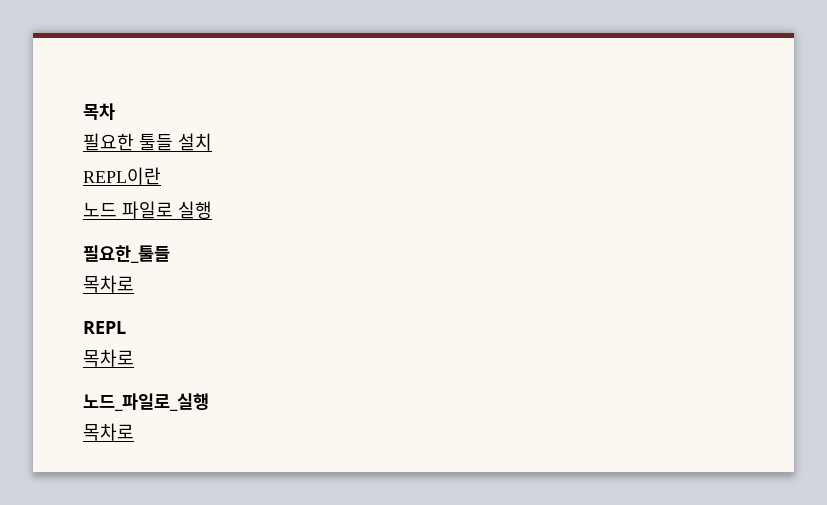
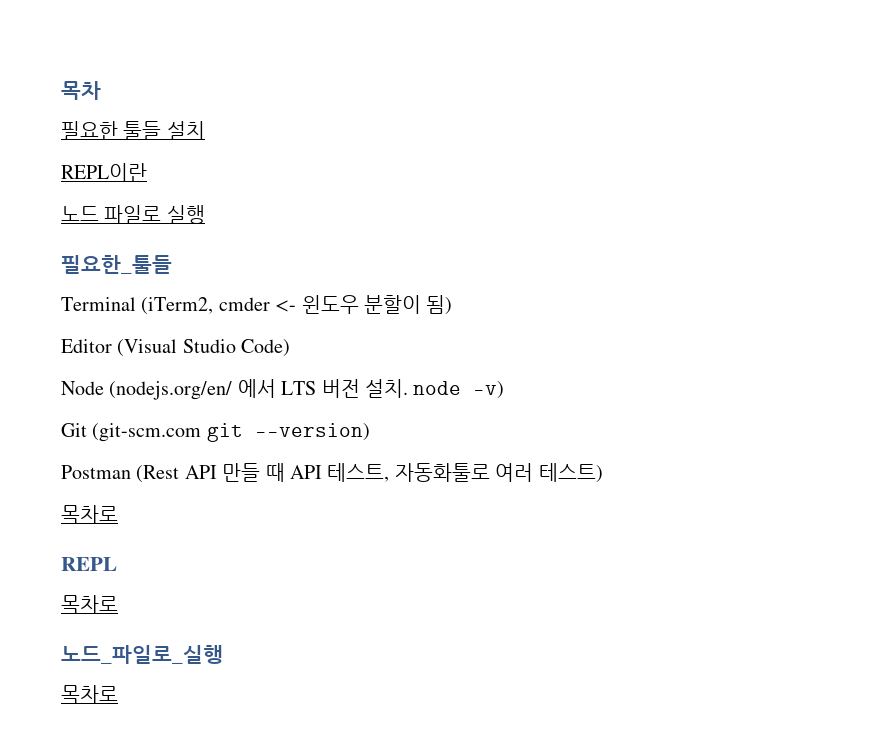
+ Terminal (iTerm2, cmder <- 윈도우 분할이 됨)
+ Editor (Visual Studio Code)
+ Node (nodejs.org/en/ 에서 LTS 버전 설치. node -v)
+ Git (git-scm.com git --version)
+ Postman (Rest API 만들 때 API 테스트, 자동화툴로 여러 테스트)

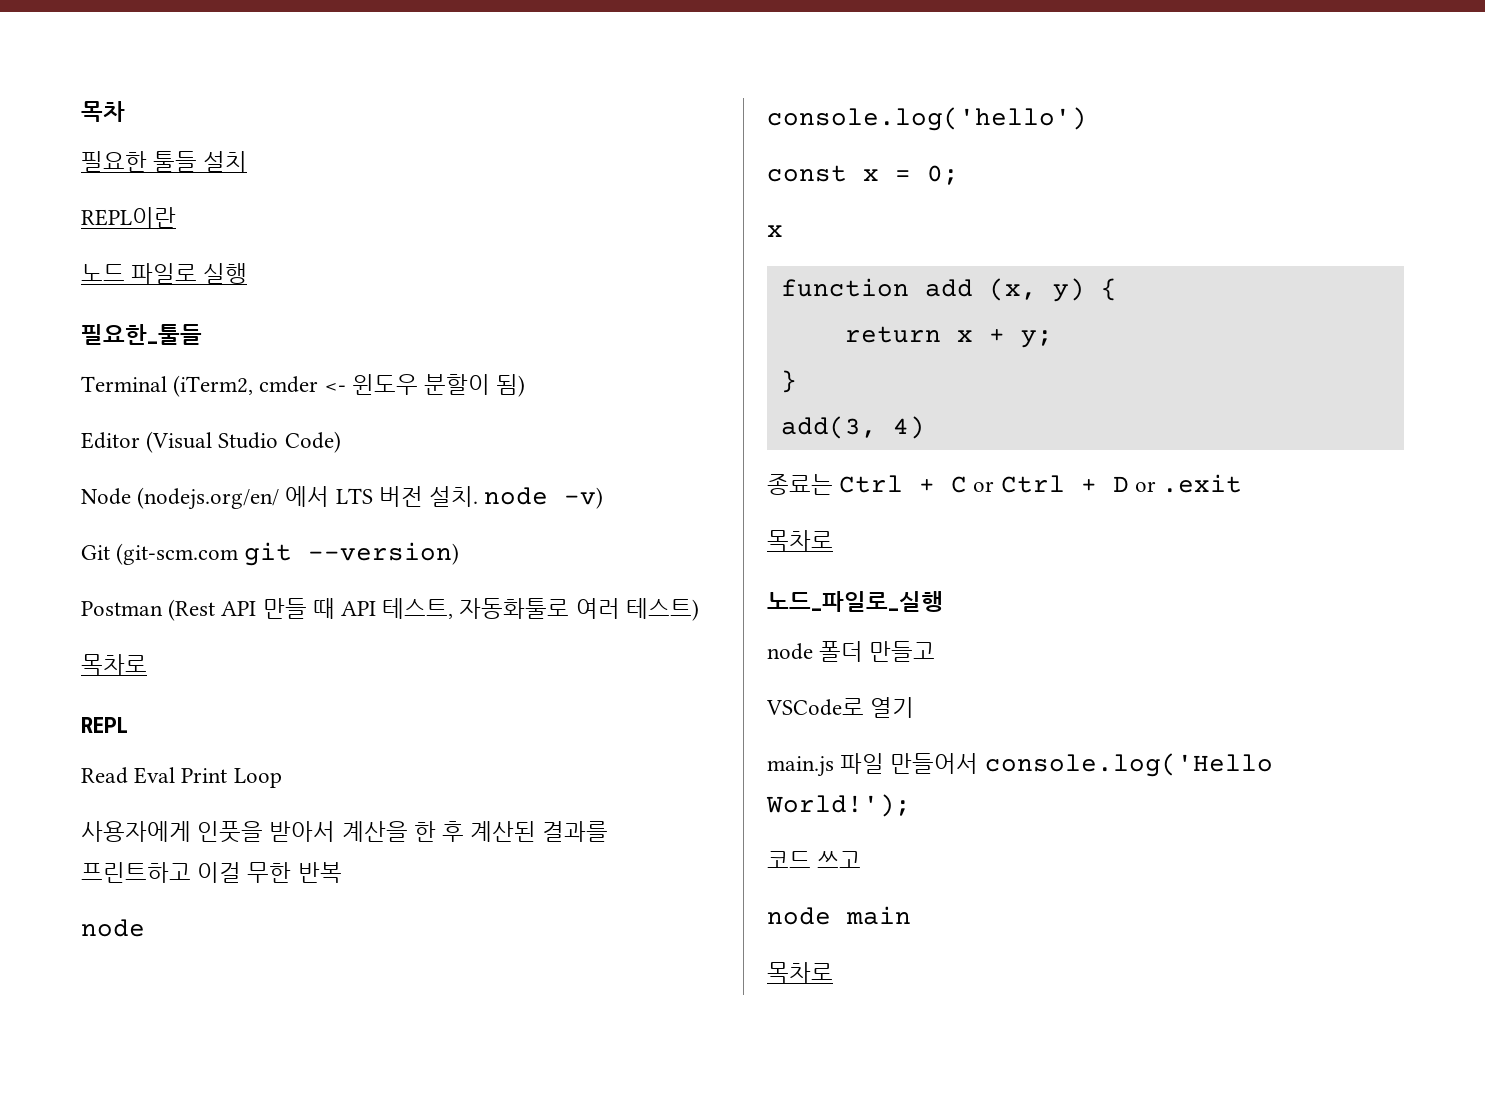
  REPL
+ Read Eval Print Loop
+ 사용자에게 인풋을 받아서 계산을 한 후 계산된 결과를 프린트하고 이걸 무한 반복
+ node
+ console.log('hello')
+ const x = 0;
+ x
+ function add (x, y) {
+ return x + y;
+ }
+ add(3, 4)
+ 종료는 Ctrl + C or Ctrl + D or .exit
  목차로
  노드_파일로_실행
+ node 폴더 만들고
+ VSCode로 열기
+ main.js 파일 만들어서 console.log('Hello World!');
+ 코드 쓰고
+ node main

